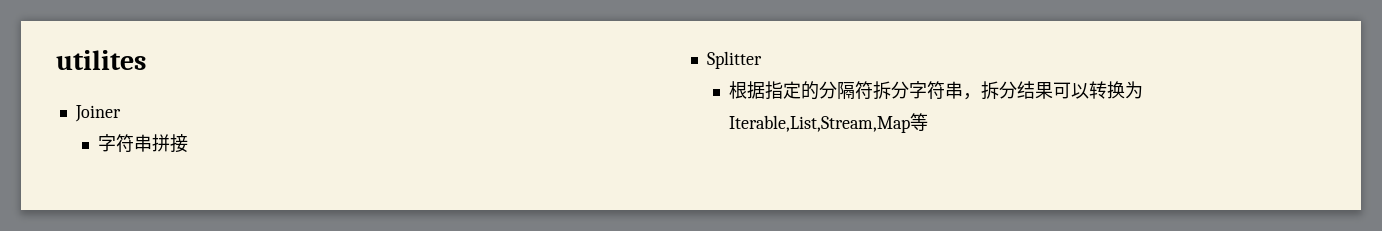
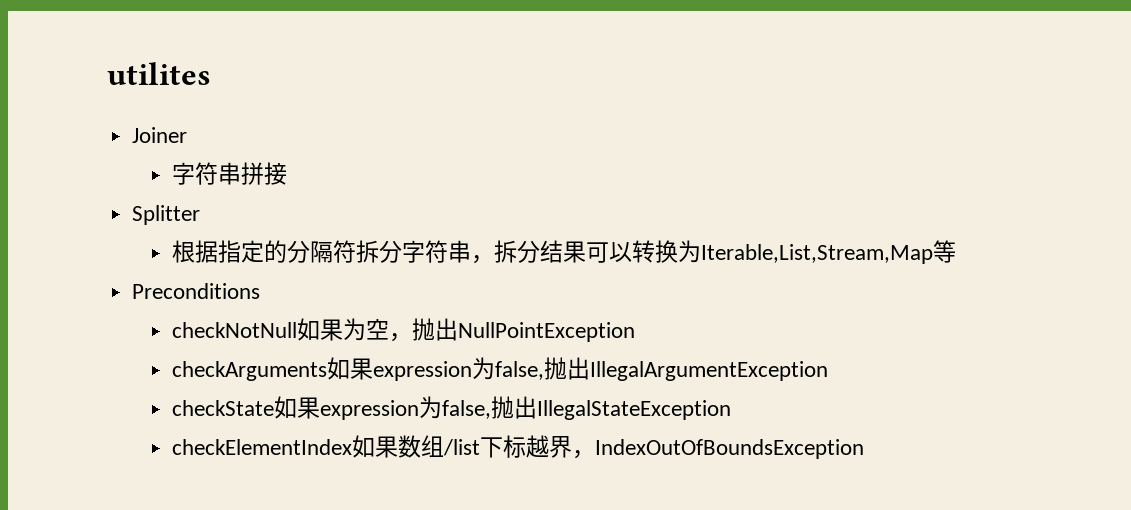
+ Preconditions
+ checkNotNull如果为空，抛出NullPointException
+ checkArguments如果expression为false,抛出IllegalArgumentException
+ checkState如果expression为false,抛出IllegalStateException
+ checkElementIndex如果数组/list下标越界，IndexOutOfBoundsException

